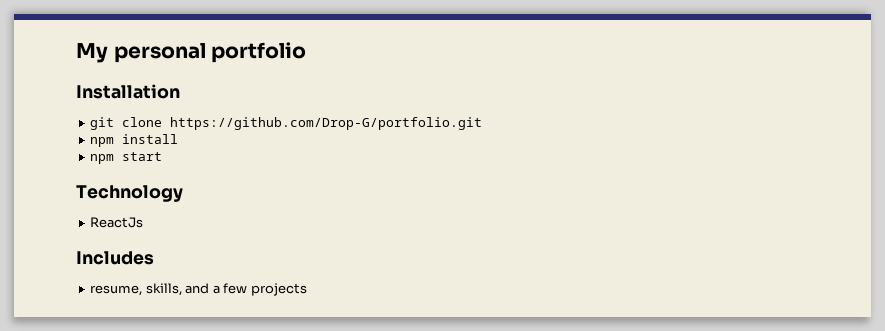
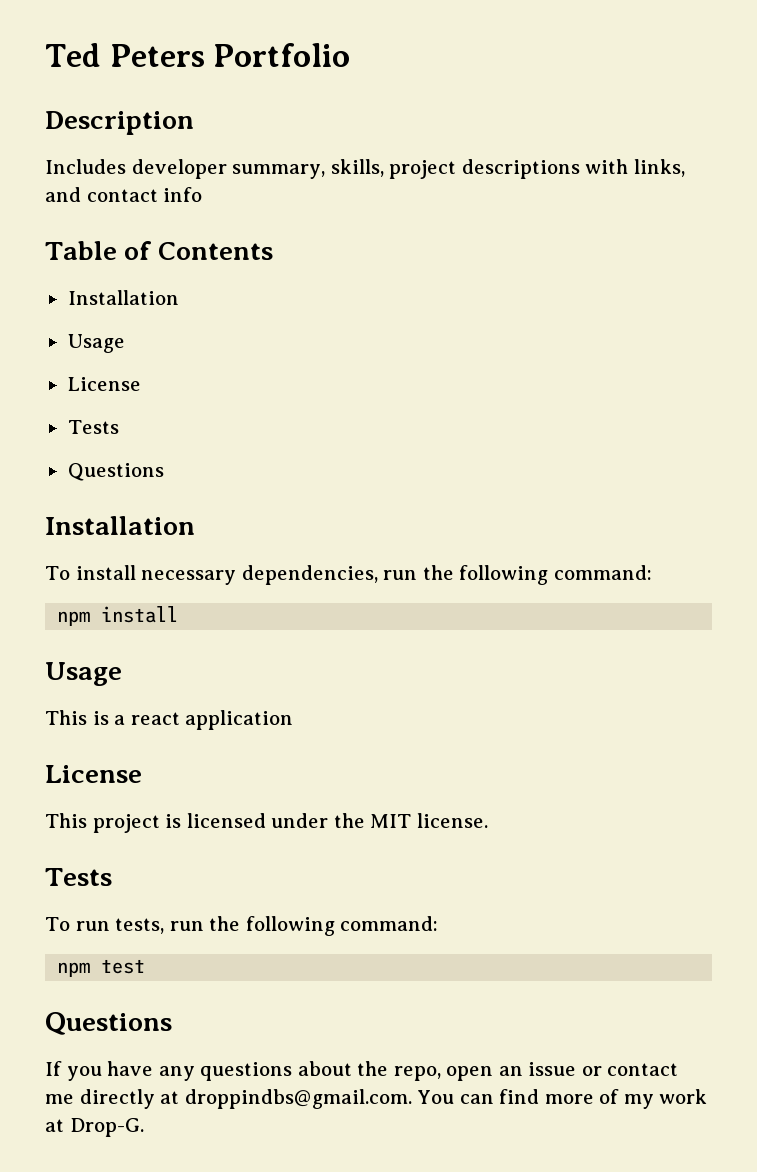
- My personal portfolio
+ Ted Peters Portfolio
+ Description
+ Includes developer summary, skills, project descriptions with links, and contact info
+ Table of Contents
  Installation
- git clone https://github.com/Drop-G/portfolio.git
+ Usage
+ License
+ Tests
+ Questions
+ Installation
+ To install necessary dependencies, run the following command:
  npm install
- npm start
- Technology
- ReactJs
- Includes
- resume, skills, and a few projects
+ Usage
+ This is a react application
+ License
+ This project is licensed under the MIT license.
+ Tests
+ To run tests, run the following command:
+ npm test
+ Questions
+ If you have any questions about the repo, open an issue or contact me directly at droppindbs@gmail.com. You can find more of my work at Drop-G.

